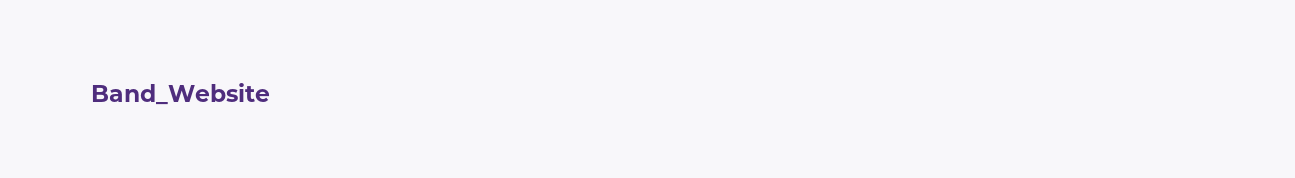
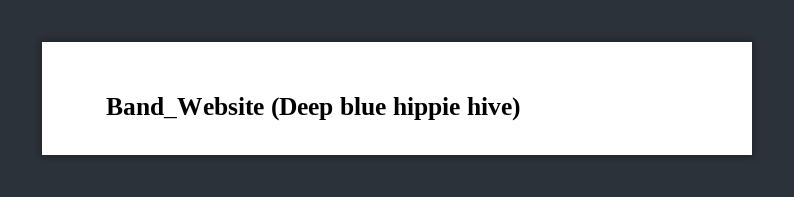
- Band_Website
+ Band_Website (Deep blue hippie hive)

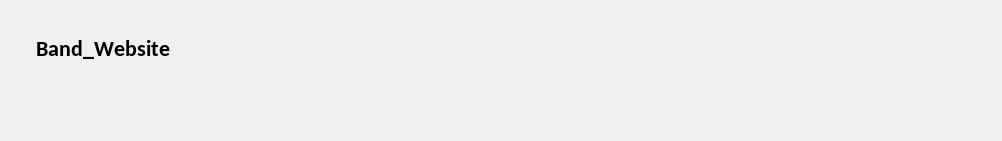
- Band_Website (Deep blue hippie hive)
+ Band_Website

